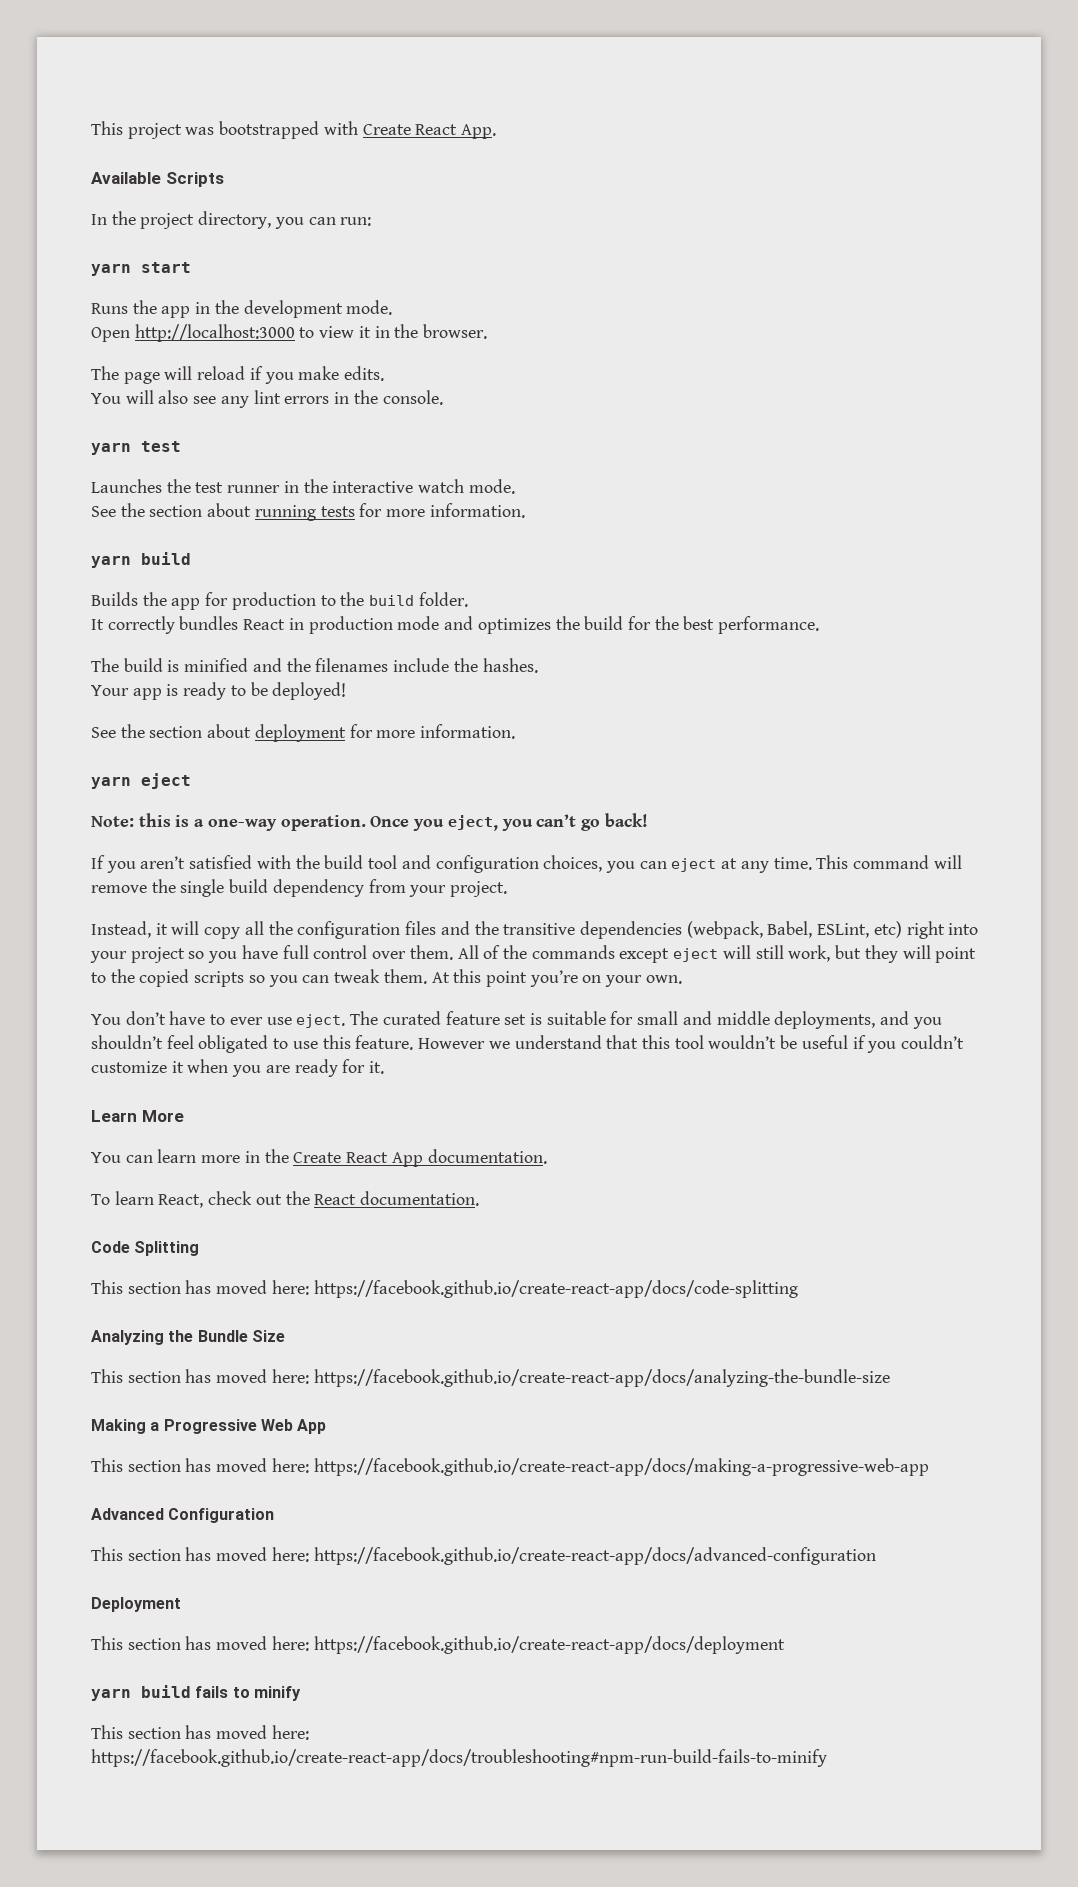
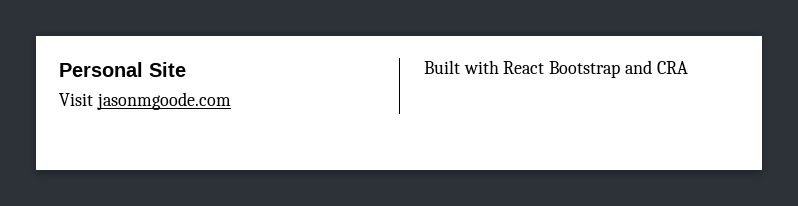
- This project was bootstrapped with Create React App.
- Available Scripts
- In the project directory, you can run:
- yarn start
- Runs the app in the development mode.
- Open http://localhost:3000 to view it in the browser.
- The page will reload if you make edits.
- You will also see any lint errors in the console.
- yarn test
- Launches the test runner in the interactive watch mode.
- See the section about running tests for more information.
- yarn build
- Builds the app for production to the build folder.
- It correctly bundles React in production mode and optimizes the build for the best performance.
- The build is minified and the filenames include the hashes.
- Your app is ready to be deployed!
- See the section about deployment for more information.
- yarn eject
- Note: this is a one-way operation. Once you eject, you can’t go back!
- If you aren’t satisfied with the build tool and configuration choices, you can eject at any time. This command will remove the single build dependency from your project.
- Instead, it will copy all the configuration files and the transitive dependencies (webpack, Babel, ESLint, etc) right into your project so you have full control over them. All of the commands except eject will still work, but they will point to the copied scripts so you can tweak them. At this point you’re on your own.
- You don’t have to ever use eject. The curated feature set is suitable for small and middle deployments, and you shouldn’t feel obligated to use this feature. However we understand that this tool wouldn’t be useful if you couldn’t customize it when you are ready for it.
- Learn More
- You can learn more in the Create React App documentation.
- To learn React, check out the React documentation.
- Code Splitting
- This section has moved here: https://facebook.github.io/create-react-app/docs/code-splitting
- Analyzing the Bundle Size
- This section has moved here: https://facebook.github.io/create-react-app/docs/analyzing-the-bundle-size
- Making a Progressive Web App
- This section has moved here: https://facebook.github.io/create-react-app/docs/making-a-progressive-web-app
- Advanced Configuration
- This section has moved here: https://facebook.github.io/create-react-app/docs/advanced-configuration
- Deployment
- This section has moved here: https://facebook.github.io/create-react-app/docs/deployment
- yarn build fails to minify
- This section has moved here: https://facebook.github.io/create-react-app/docs/troubleshooting#npm-run-build-fails-to-minify
+ Personal Site
+ Visit jasonmgoode.com
+ Built with React Bootstrap and CRA

